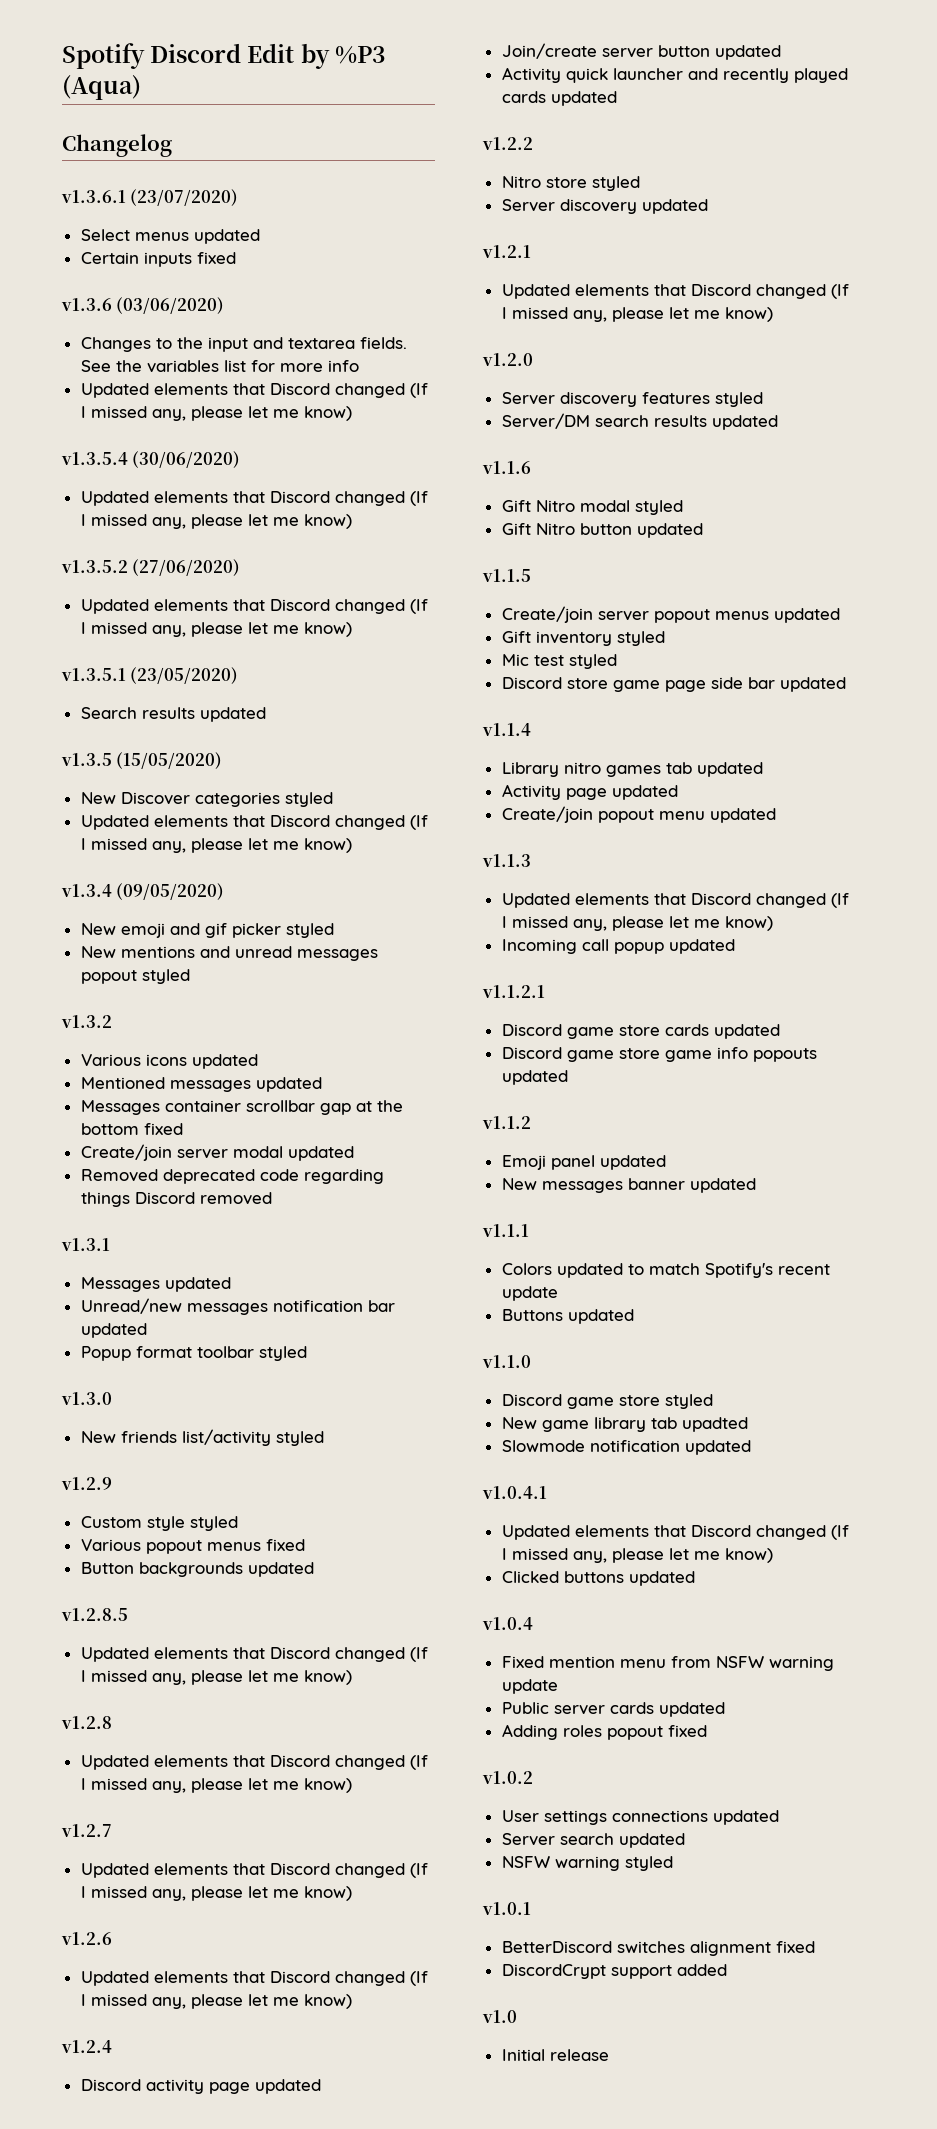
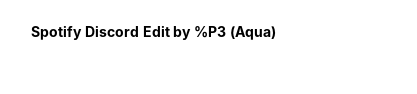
- Changelog
- v1.3.6.1 (23/07/2020)
- Select menus updated
- Certain inputs fixed
- v1.3.6 (03/06/2020)
- Changes to the input and textarea fields. See the variables list for more info
- Updated elements that Discord changed (If I missed any, please let me know)
- v1.3.5.4 (30/06/2020)
- Updated elements that Discord changed (If I missed any, please let me know)
- v1.3.5.2 (27/06/2020)
- Updated elements that Discord changed (If I missed any, please let me know)
- v1.3.5.1 (23/05/2020)
- Search results updated
- v1.3.5 (15/05/2020)
- New Discover categories styled
- Updated elements that Discord changed (If I missed any, please let me know)
- v1.3.4 (09/05/2020)
- New emoji and gif picker styled
- New mentions and unread messages popout styled
- v1.3.2
- Various icons updated
- Mentioned messages updated
- Messages container scrollbar gap at the bottom fixed
- Create/join server modal updated
- Removed deprecated code regarding things Discord removed
- v1.3.1
- Messages updated
- Unread/new messages notification bar updated
- Popup format toolbar styled
- v1.3.0
- New friends list/activity styled
- v1.2.9
- Custom style styled
- Various popout menus fixed
- Button backgrounds updated
- v1.2.8.5
- Updated elements that Discord changed (If I missed any, please let me know)
- v1.2.8
- Updated elements that Discord changed (If I missed any, please let me know)
- v1.2.7
- Updated elements that Discord changed (If I missed any, please let me know)
- v1.2.6
- Updated elements that Discord changed (If I missed any, please let me know)
- v1.2.4
- Discord activity page updated
- Join/create server button updated
- Activity quick launcher and recently played cards updated
- v1.2.2
- Nitro store styled
- Server discovery updated
- v1.2.1
- Updated elements that Discord changed (If I missed any, please let me know)
- v1.2.0
- Server discovery features styled
- Server/DM search results updated
- v1.1.6
- Gift Nitro modal styled
- Gift Nitro button updated
- v1.1.5
- Create/join server popout menus updated
- Gift inventory styled
- Mic test styled
- Discord store game page side bar updated
- v1.1.4
- Library nitro games tab updated
- Activity page updated
- Create/join popout menu updated
- v1.1.3
- Updated elements that Discord changed (If I missed any, please let me know)
- Incoming call popup updated
- v1.1.2.1
- Discord game store cards updated
- Discord game store game info popouts updated
- v1.1.2
- Emoji panel updated
- New messages banner updated
- v1.1.1
- Colors updated to match Spotify's recent update
- Buttons updated
- v1.1.0
- Discord game store styled
- New game library tab upadted
- Slowmode notification updated
- v1.0.4.1
- Updated elements that Discord changed (If I missed any, please let me know)
- Clicked buttons updated
- v1.0.4
- Fixed mention menu from NSFW warning update
- Public server cards updated
- Adding roles popout fixed
- v1.0.2
- User settings connections updated
- Server search updated
- NSFW warning styled
- v1.0.1
- BetterDiscord switches alignment fixed
- DiscordCrypt support added
- v1.0
- Initial release

